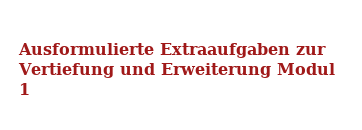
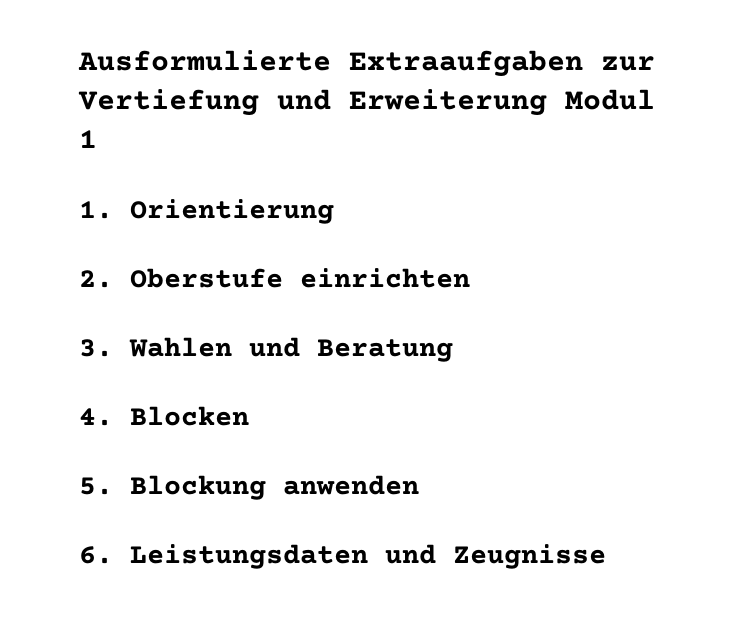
+ 1. Orientierung
+ 2. Oberstufe einrichten
+ 3. Wahlen und Beratung
+ 4. Blocken
+ 5. Blockung anwenden
+ 6. Leistungsdaten und Zeugnisse

